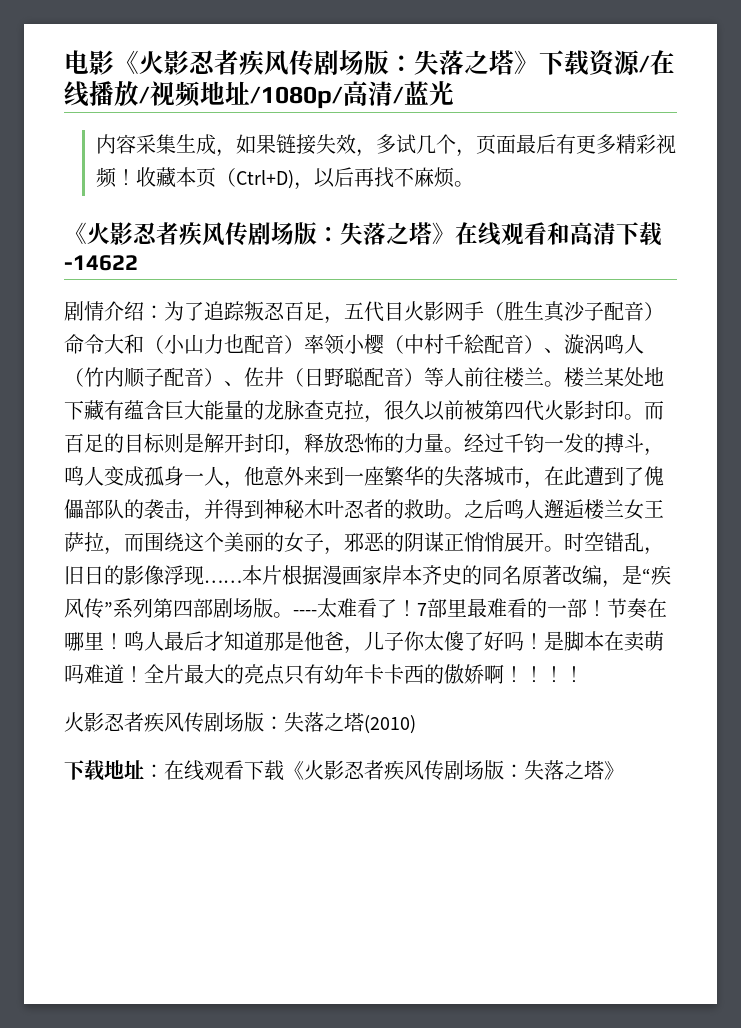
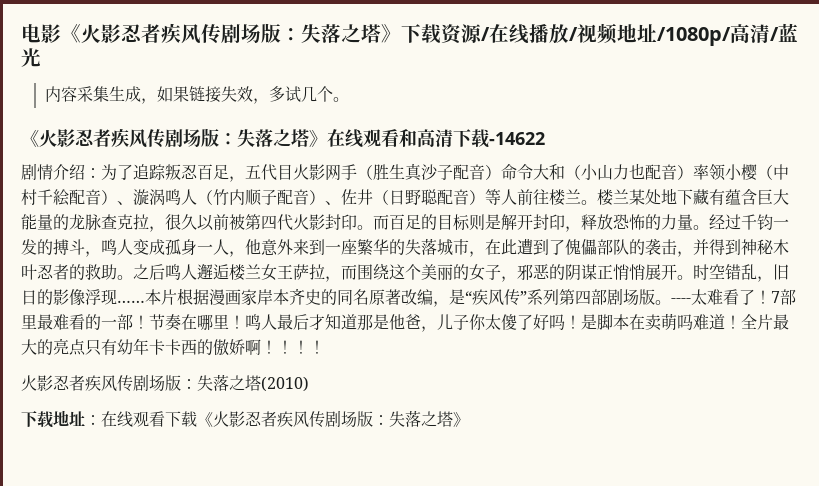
- 内容采集生成，如果链接失效，多试几个，页面最后有更多精彩视频！收藏本页（Ctrl+D)，以后再找不麻烦。
+ 内容采集生成，如果链接失效，多试几个。

